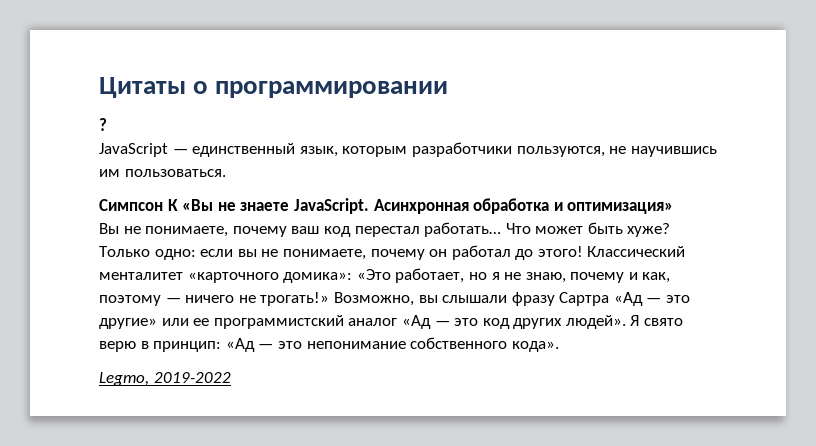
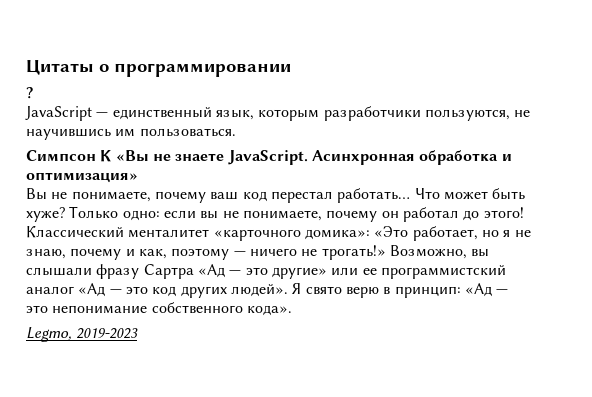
- Legmo, 2019-2022
+ Legmo, 2019-2023

